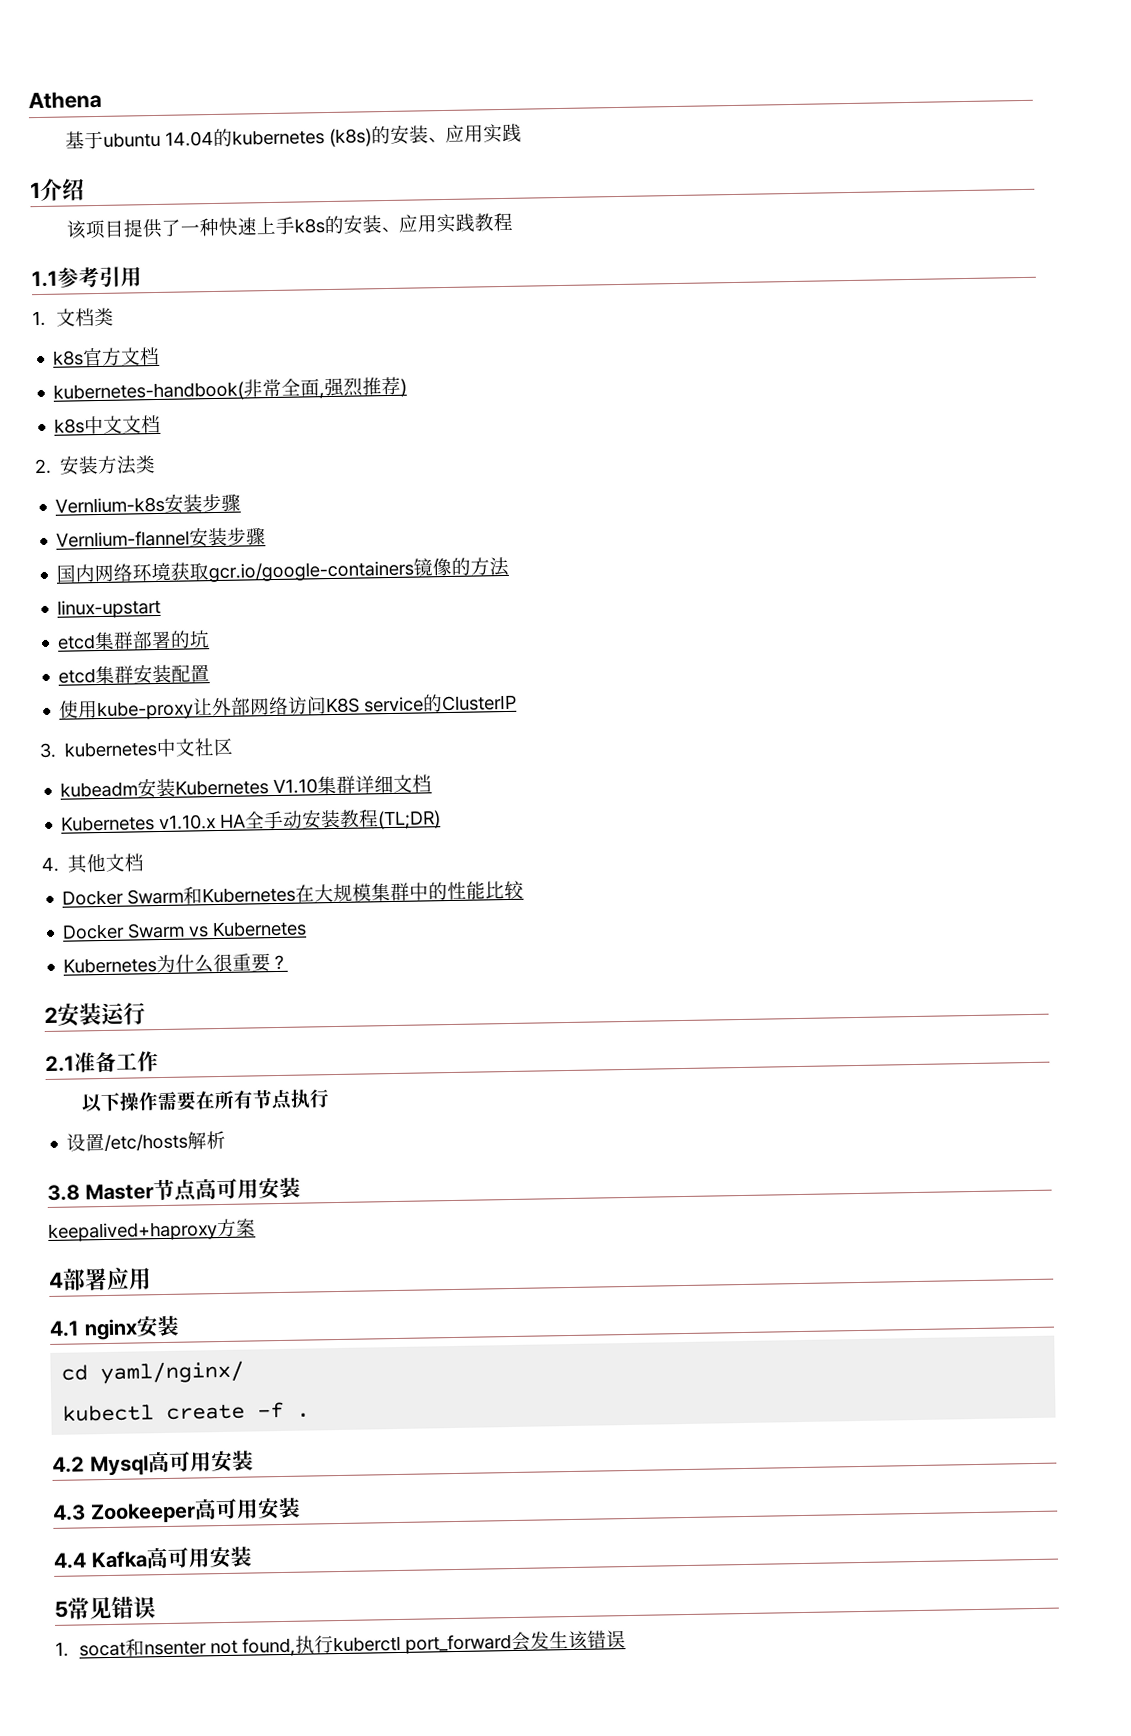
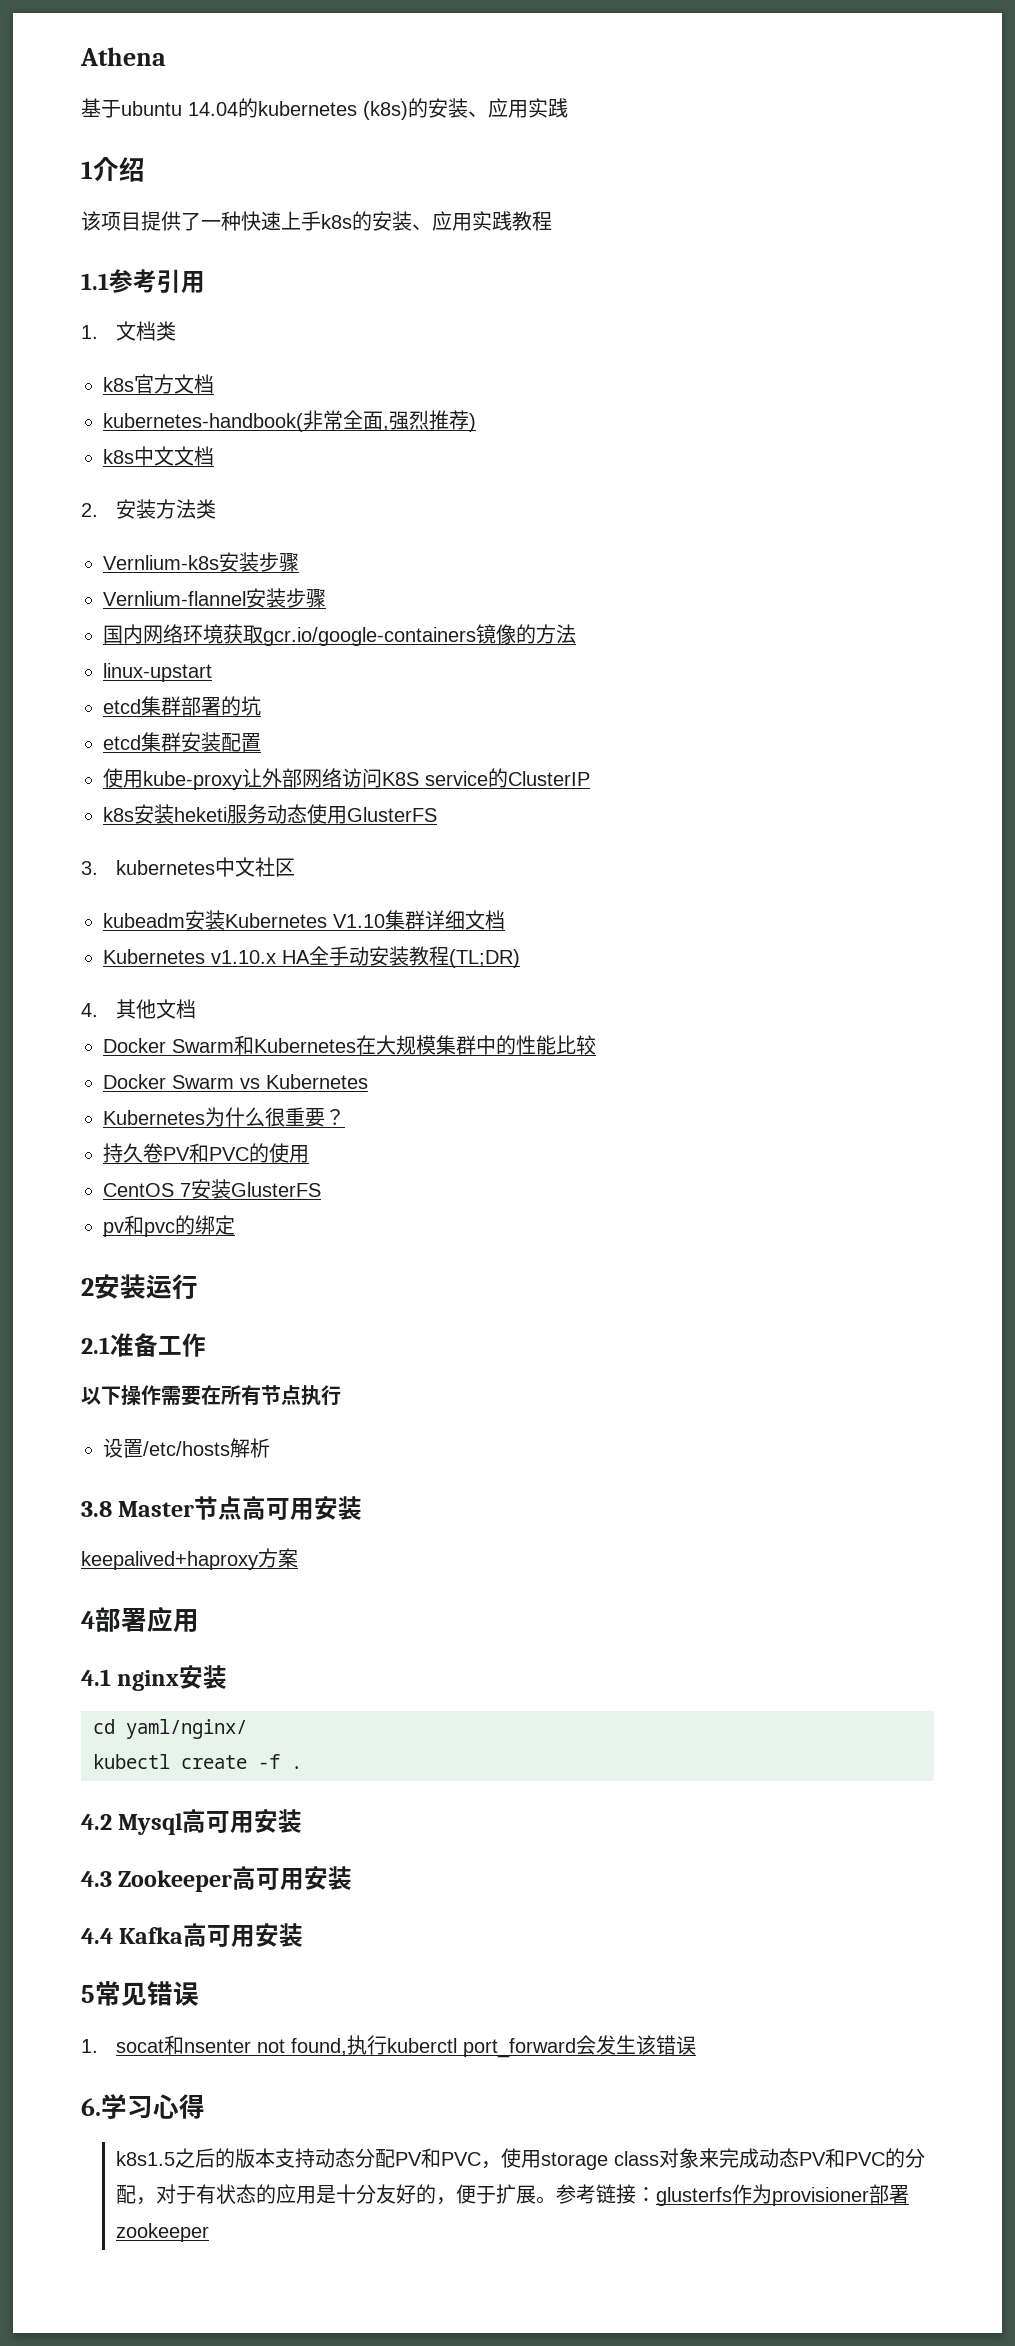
+ k8s安装heketi服务动态使用GlusterFS
+ 持久卷PV和PVC的使用
+ CentOS 7安装GlusterFS
+ pv和pvc的绑定
+ 6.学习心得
+ k8s1.5之后的版本支持动态分配PV和PVC，使用storage class对象来完成动态PV和PVC的分配，对于有状态的应用是十分友好的，便于扩展。参考链接：glusterfs作为provisioner部署zookeeper

